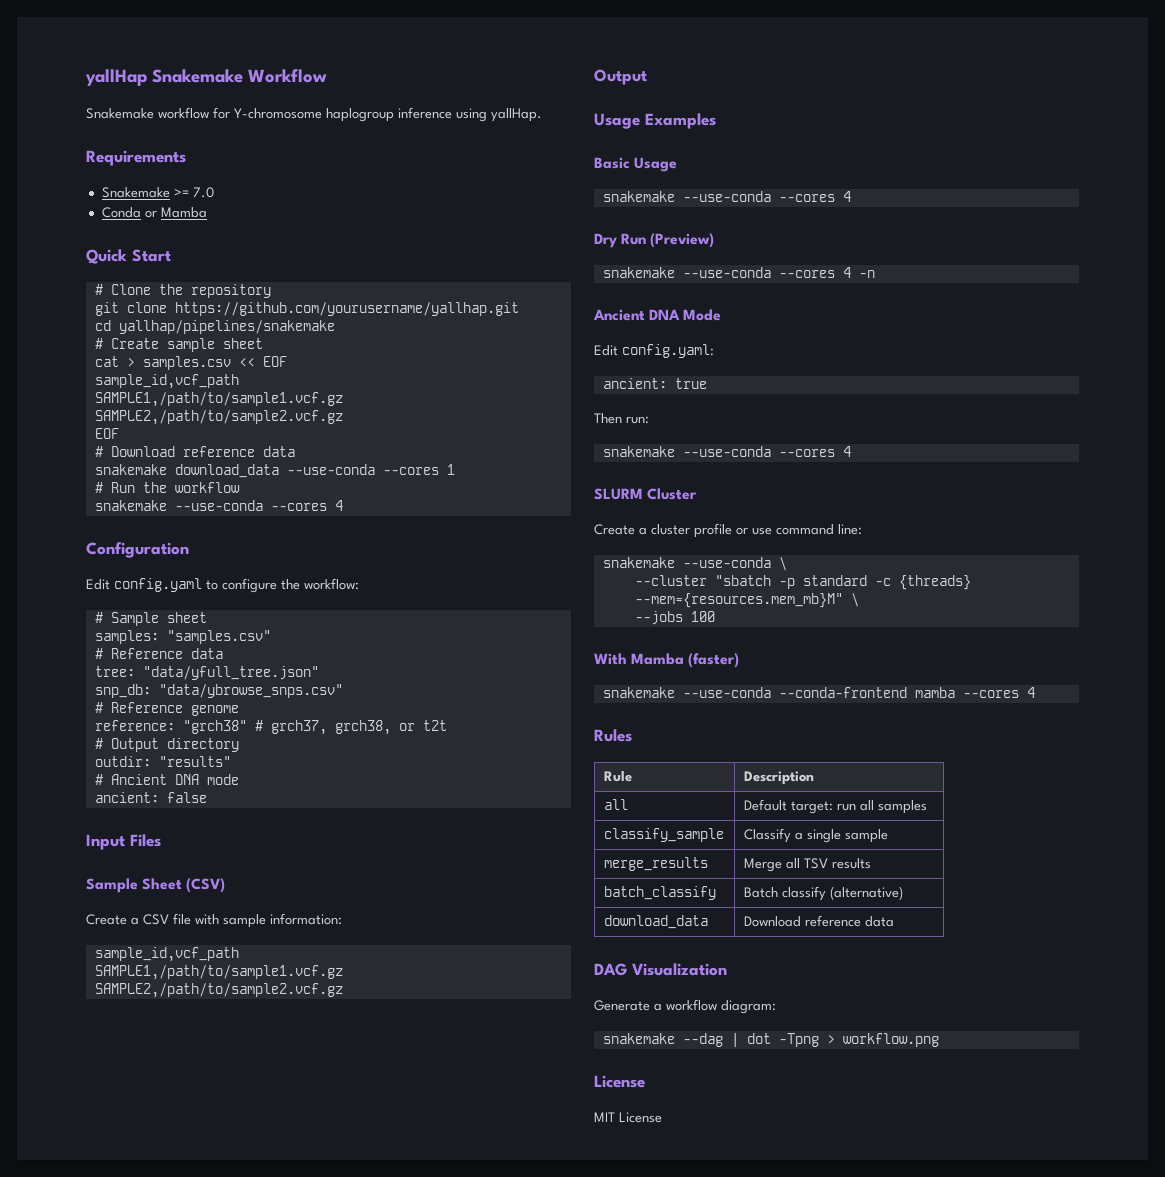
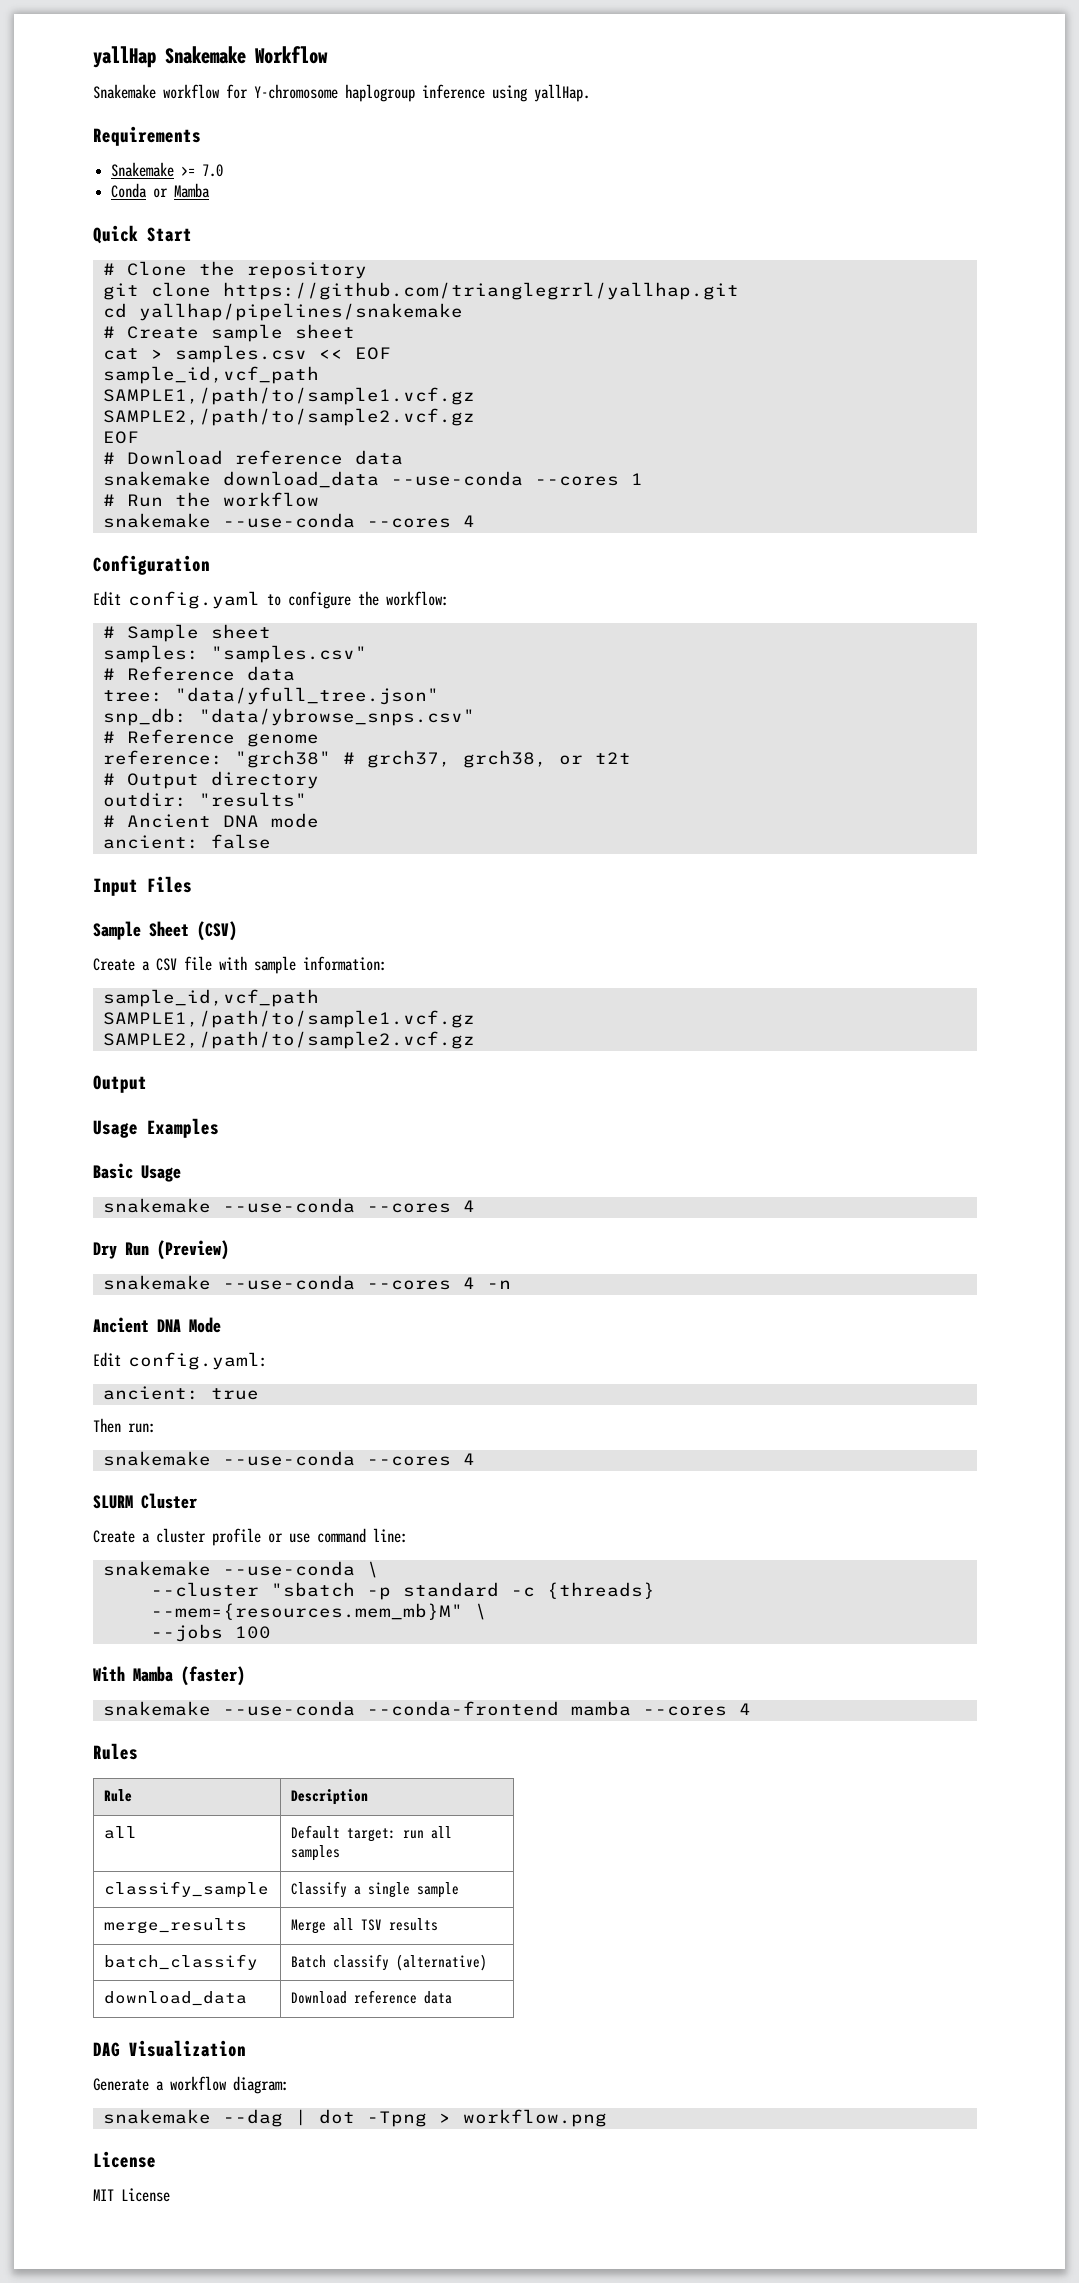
- git clone https://github.com/yourusername/yallhap.git
+ git clone https://github.com/trianglegrrl/yallhap.git

